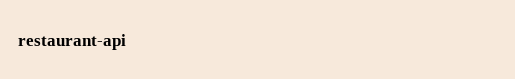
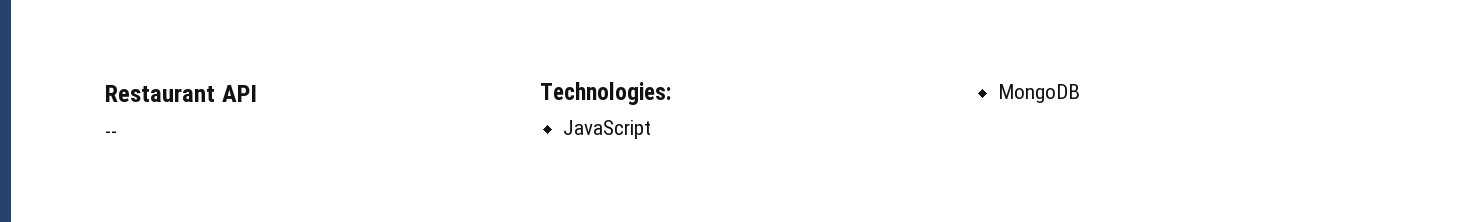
- restaurant-api
+ Restaurant API
+ --
+ Technologies:
+ JavaScript
+ MongoDB

